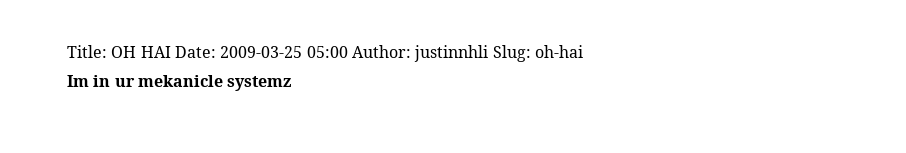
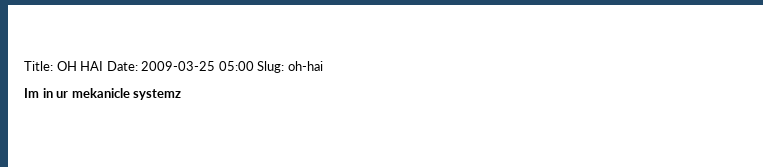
- Title: OH HAI Date: 2009-03-25 05:00 Author: justinnhli Slug: oh-hai
+ Title: OH HAI Date: 2009-03-25 05:00 Slug: oh-hai

